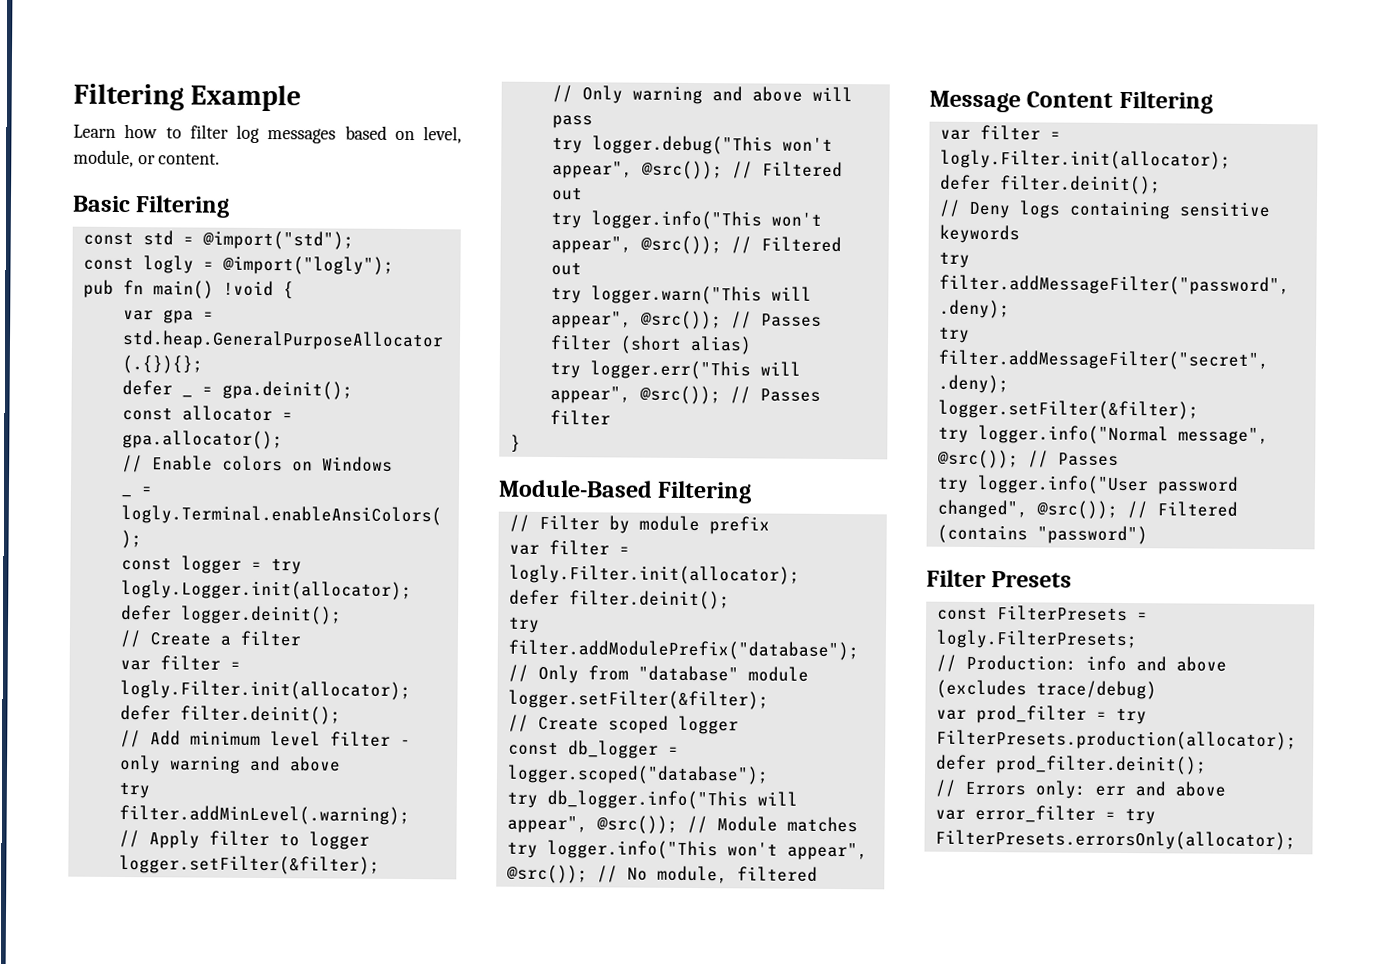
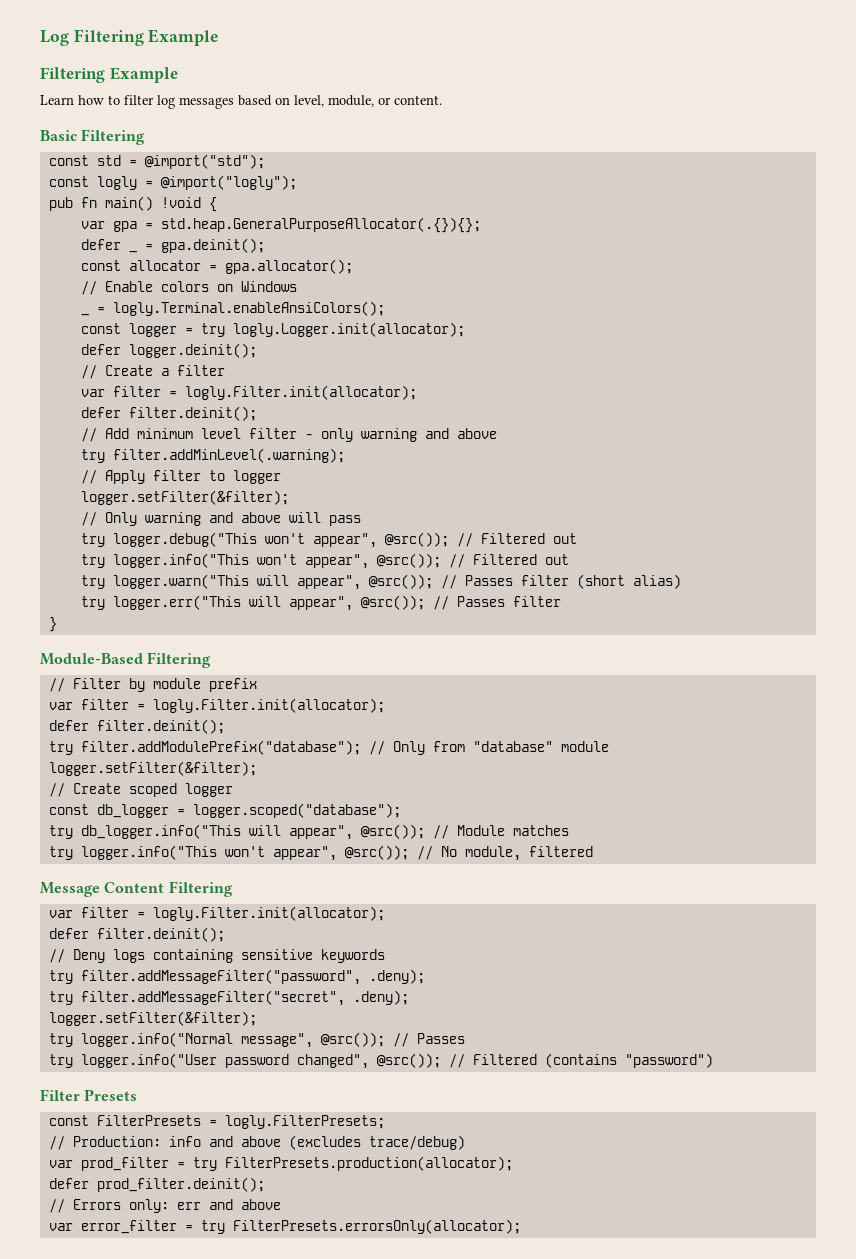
+ Log Filtering Example

